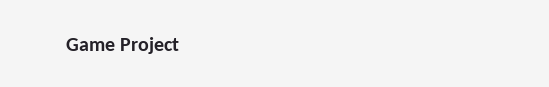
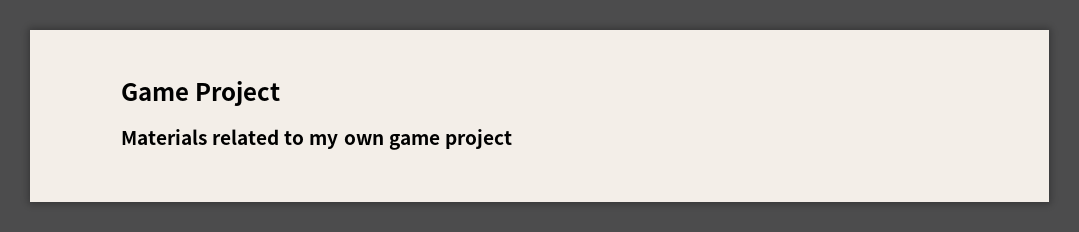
+ Materials related to my own game project

